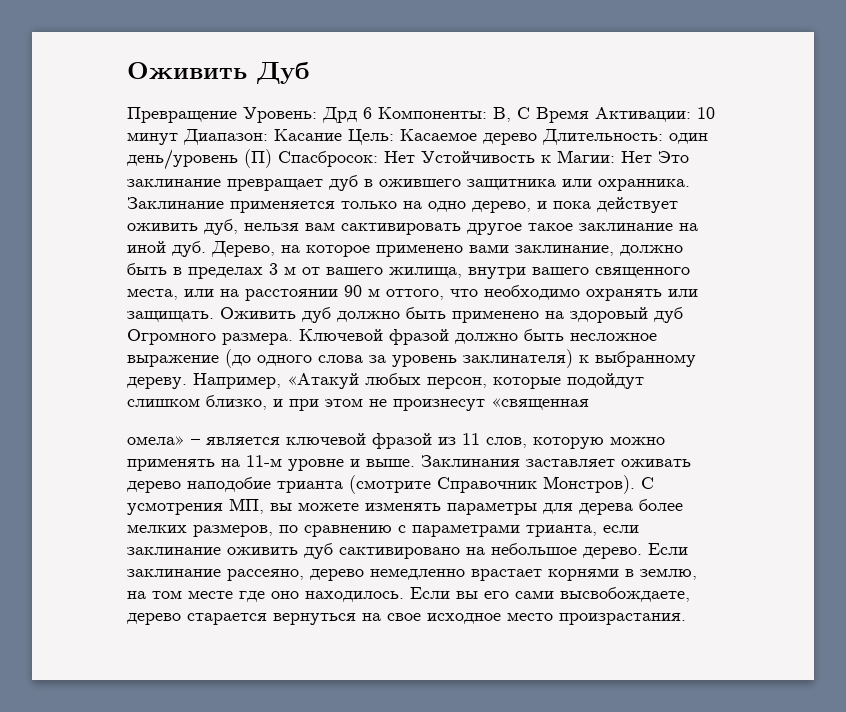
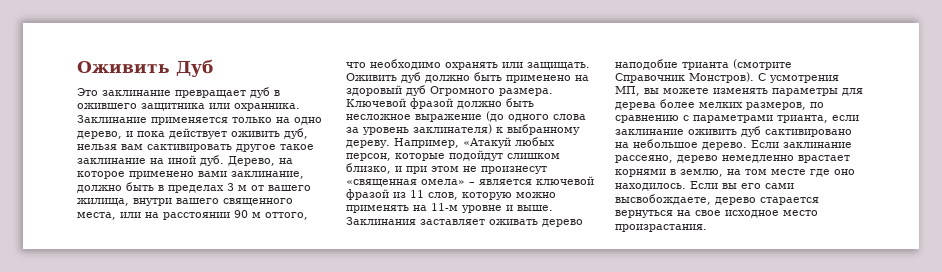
- Превращение Уровень: Дрд 6 Компоненты: В, С Время Активации: 10 минут Диапазон: Касание Цель: Касаемое дерево Длительность: один день/уровень (П) Спасбросок: Нет Устойчивость к Магии: Нет Это заклинание превращает дуб в ожившего защитника или охранника.
+ Это заклинание превращает дуб в ожившего защитника или охранника.
- Например, «Атакуй любых персон, которые подойдут слишком близко, и при этом не произнесут «священная
- омела» – является ключевой фразой из 11 слов, которую можно применять на 11-м уровне и выше.
+ Например, «Атакуй любых персон, которые подойдут слишком близко, и при этом не произнесут «священная омела» – является ключевой фразой из 11 слов, которую можно применять на 11-м уровне и выше.

